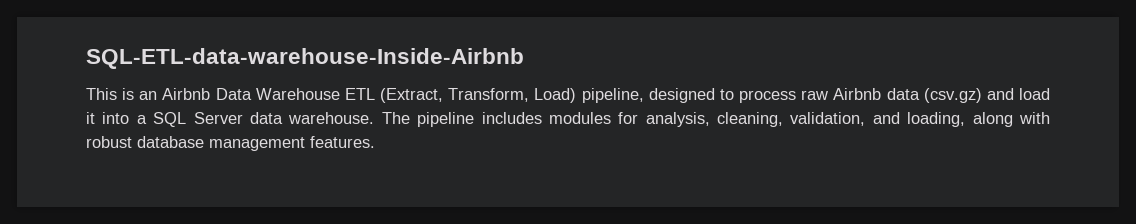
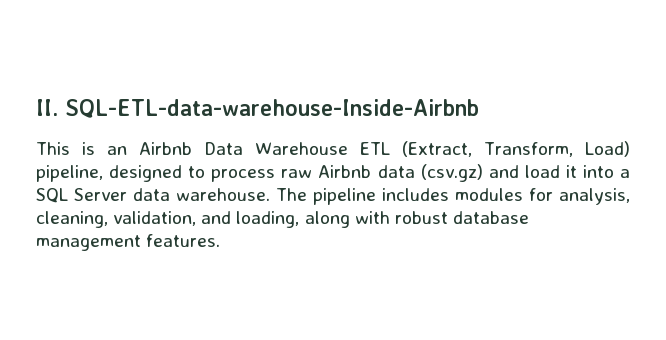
- SQL-ETL-data-warehouse-Inside-Airbnb
+ II. SQL-ETL-data-warehouse-Inside-Airbnb

